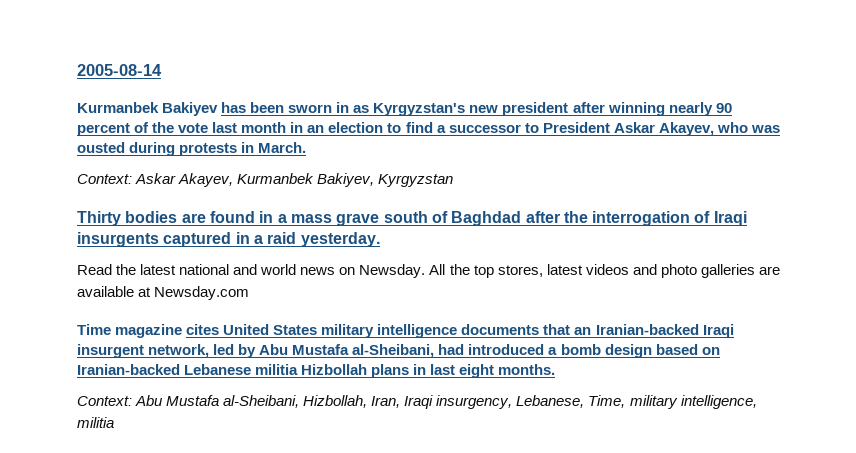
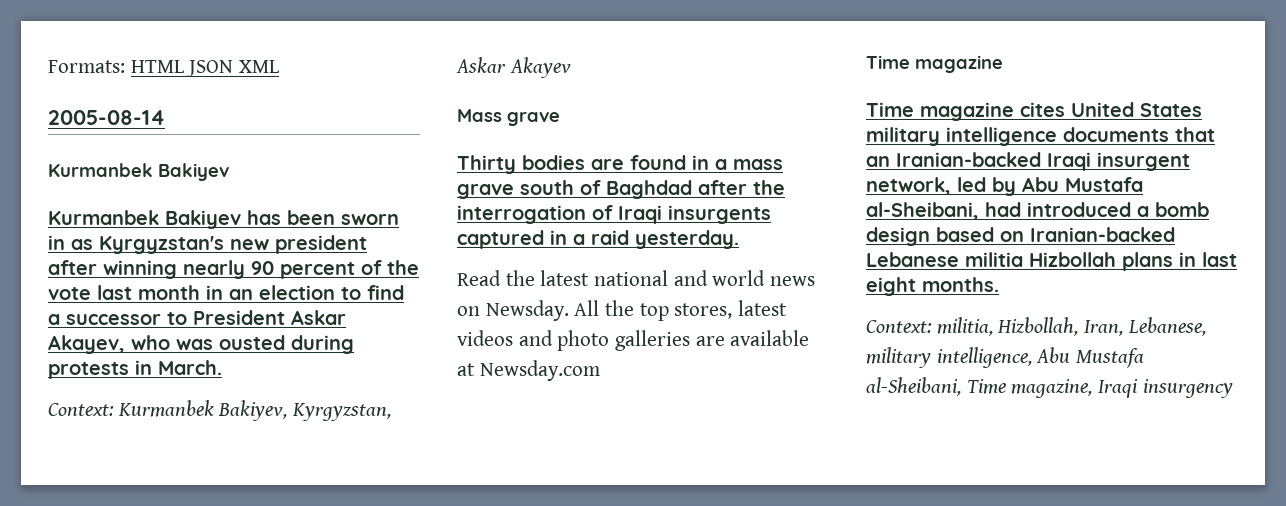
+ Formats: HTML JSON XML
  2005-08-14
+ Kurmanbek Bakiyev
- Context: Askar Akayev, Kurmanbek Bakiyev, Kyrgyzstan
+ Context: Kurmanbek Bakiyev, Kyrgyzstan, Askar Akayev
+ Mass grave
  All the top stores, latest videos and photo galleries are available at Newsday.com
+ Time magazine
- Context: Abu Mustafa al-Sheibani, Hizbollah, Iran, Iraqi insurgency, Lebanese, Time, military intelligence, militia
+ Context: militia, Hizbollah, Iran, Lebanese, military intelligence, Abu Mustafa al-Sheibani, Time magazine, Iraqi insurgency

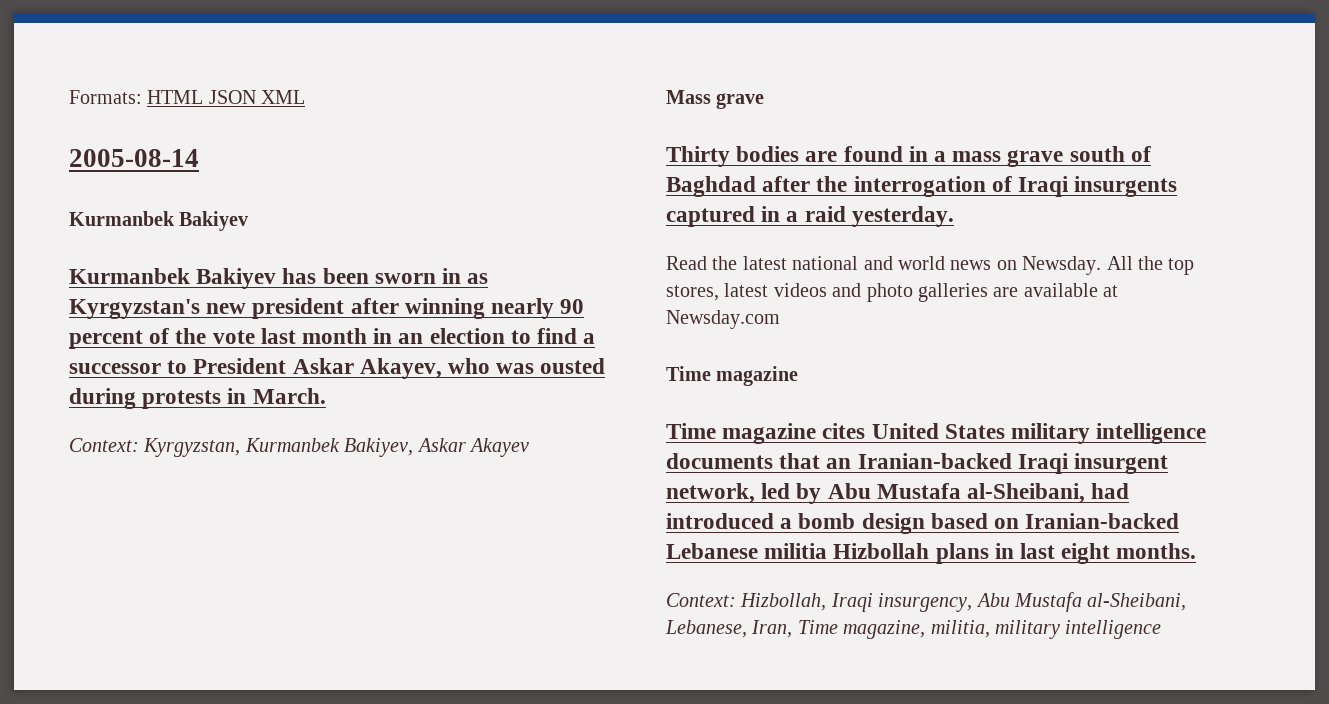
- Context: Kurmanbek Bakiyev, Kyrgyzstan, Askar Akayev
+ Context: Kyrgyzstan, Kurmanbek Bakiyev, Askar Akayev
- Context: militia, Hizbollah, Iran, Lebanese, military intelligence, Abu Mustafa al-Sheibani, Time magazine, Iraqi insurgency
+ Context: Hizbollah, Iraqi insurgency, Abu Mustafa al-Sheibani, Lebanese, Iran, Time magazine, militia, military intelligence

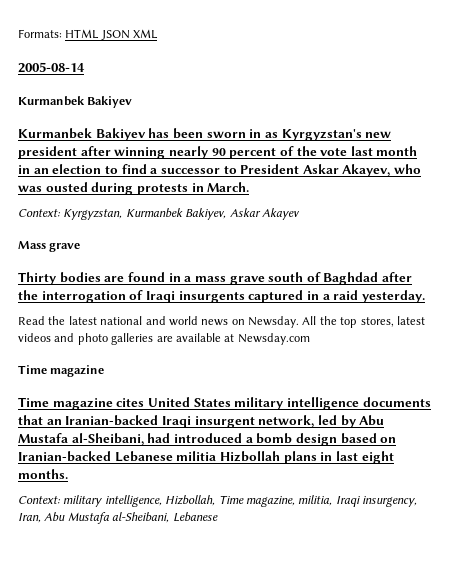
- Context: Hizbollah, Iraqi insurgency, Abu Mustafa al-Sheibani, Lebanese, Iran, Time magazine, militia, military intelligence
+ Context: military intelligence, Hizbollah, Time magazine, militia, Iraqi insurgency, Iran, Abu Mustafa al-Sheibani, Lebanese

